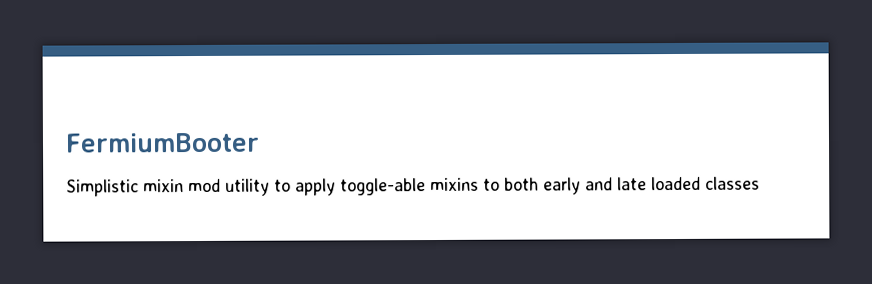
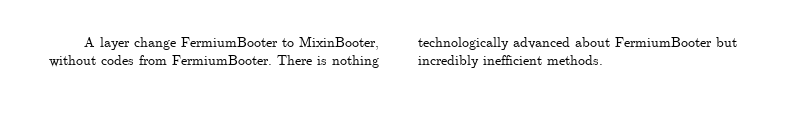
- FermiumBooter
- Simplistic mixin mod utility to apply toggle-able mixins to both early and late loaded classes
+ A layer change FermiumBooter to MixinBooter, without codes from FermiumBooter. There is nothing technologically advanced about FermiumBooter but incredibly inefficient methods.

